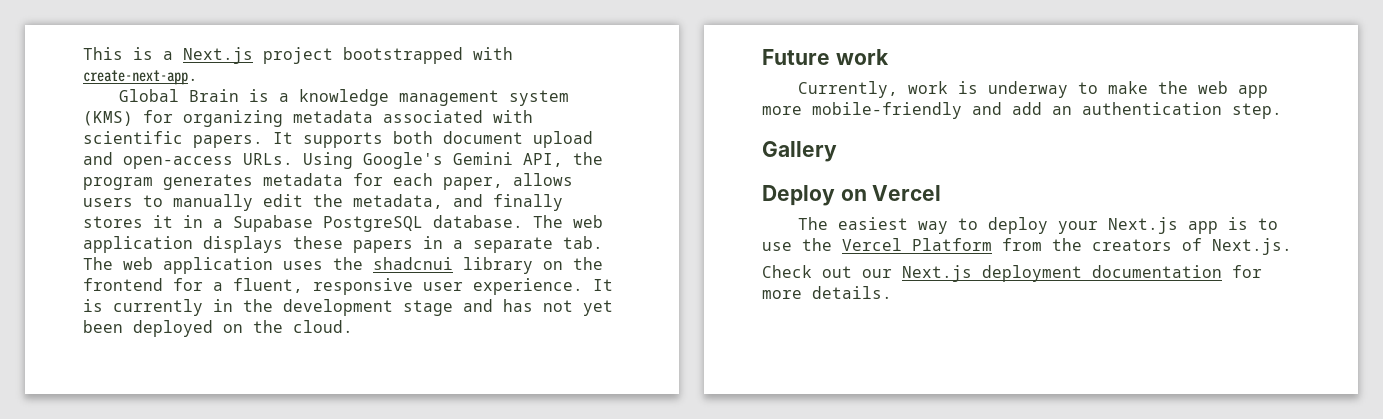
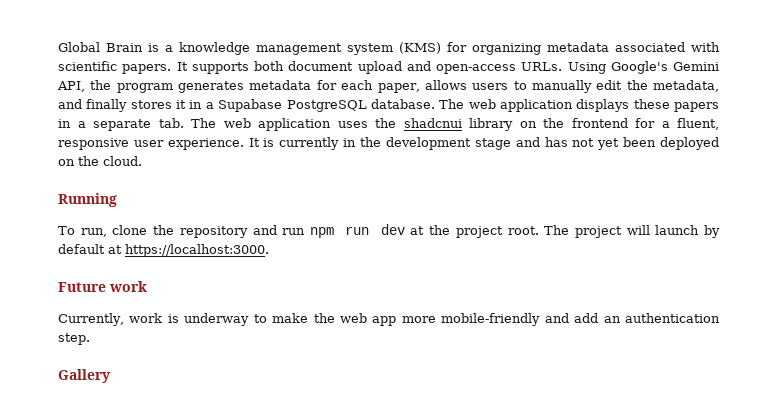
- This is a Next.js project bootstrapped with create-next-app.
+ Running
+ To run, clone the repository and run npm run dev at the project root. The project will launch by default at https://localhost:3000.
- Deploy on Vercel
- The easiest way to deploy your Next.js app is to use the Vercel Platform from the creators of Next.js.
- Check out our Next.js deployment documentation for more details.

